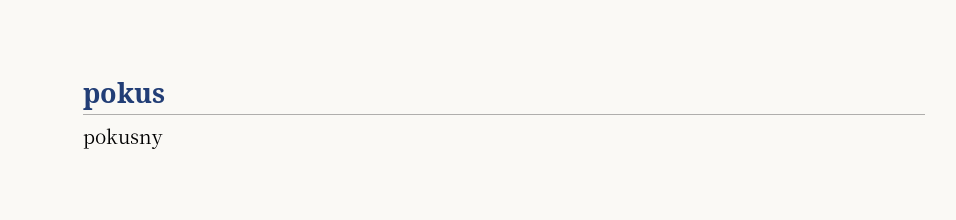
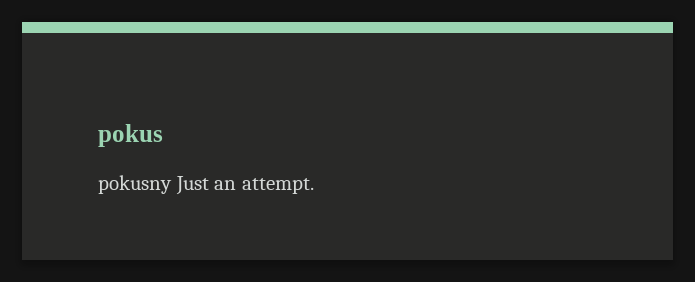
- pokusny
+ pokusny Just an attempt.

